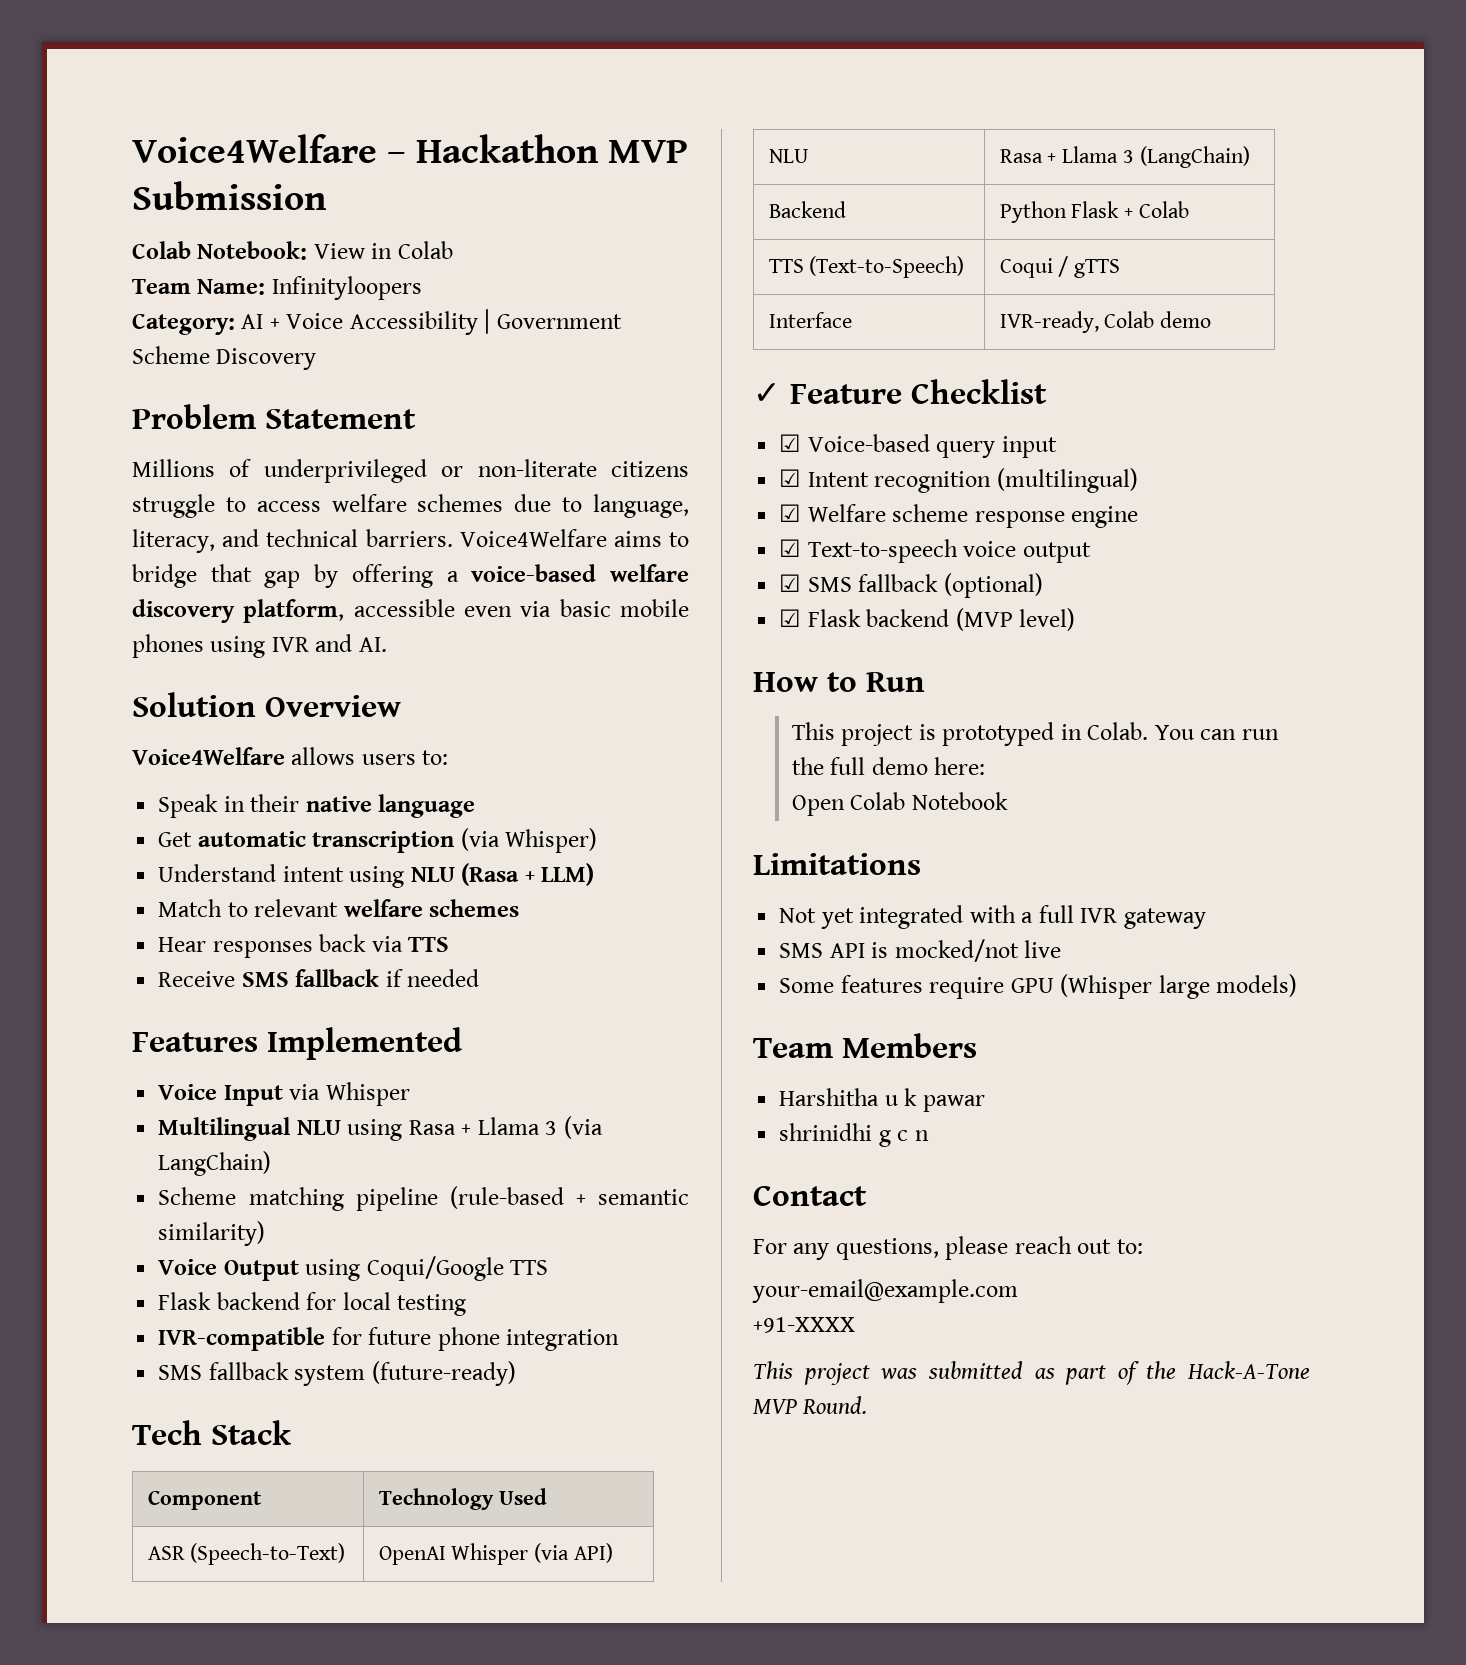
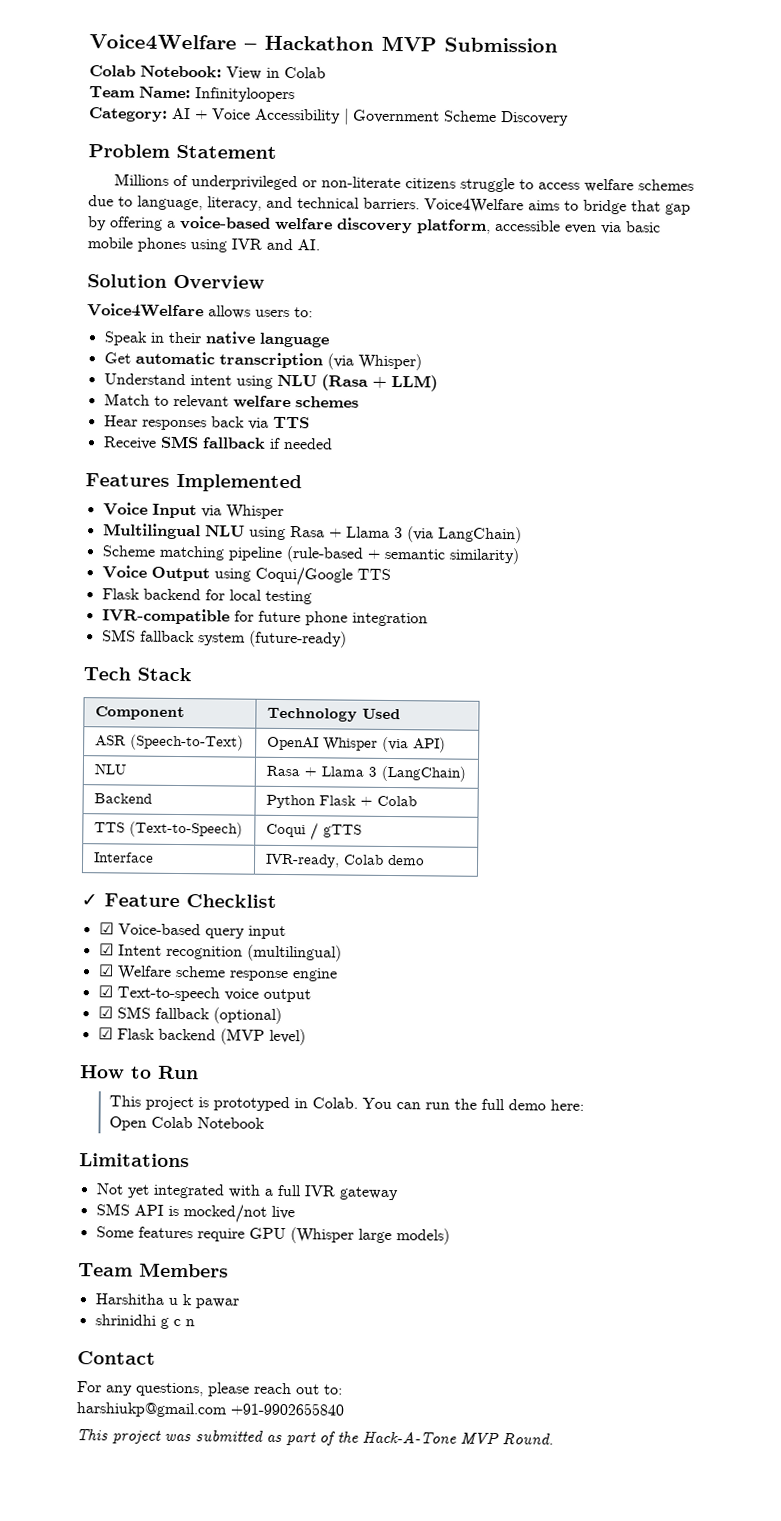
- your-email@example.com
- +91-XXXX
+ harshiukp@gmail.com +91-9902655840

